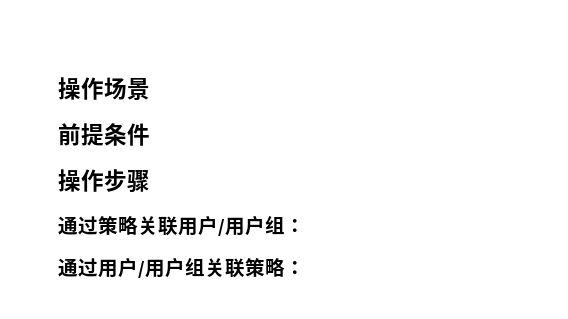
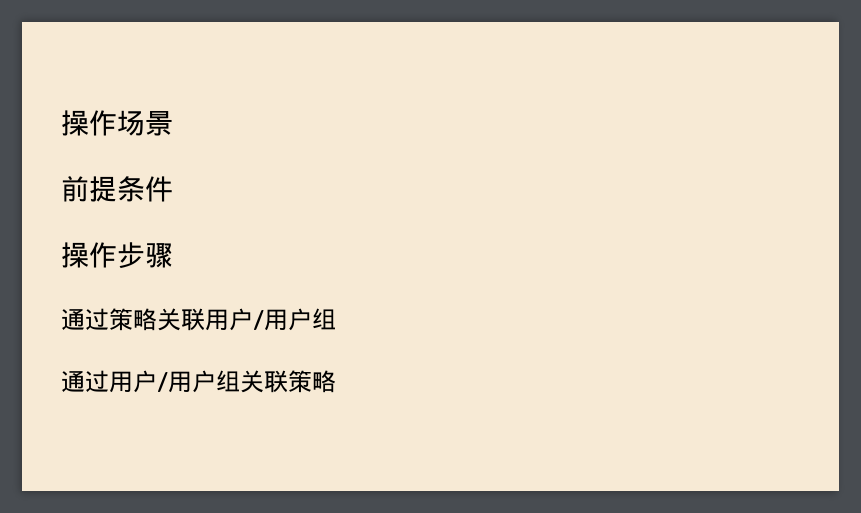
- 通过策略关联用户/用户组：
+ 通过策略关联用户/用户组
- 通过用户/用户组关联策略：
+ 通过用户/用户组关联策略

